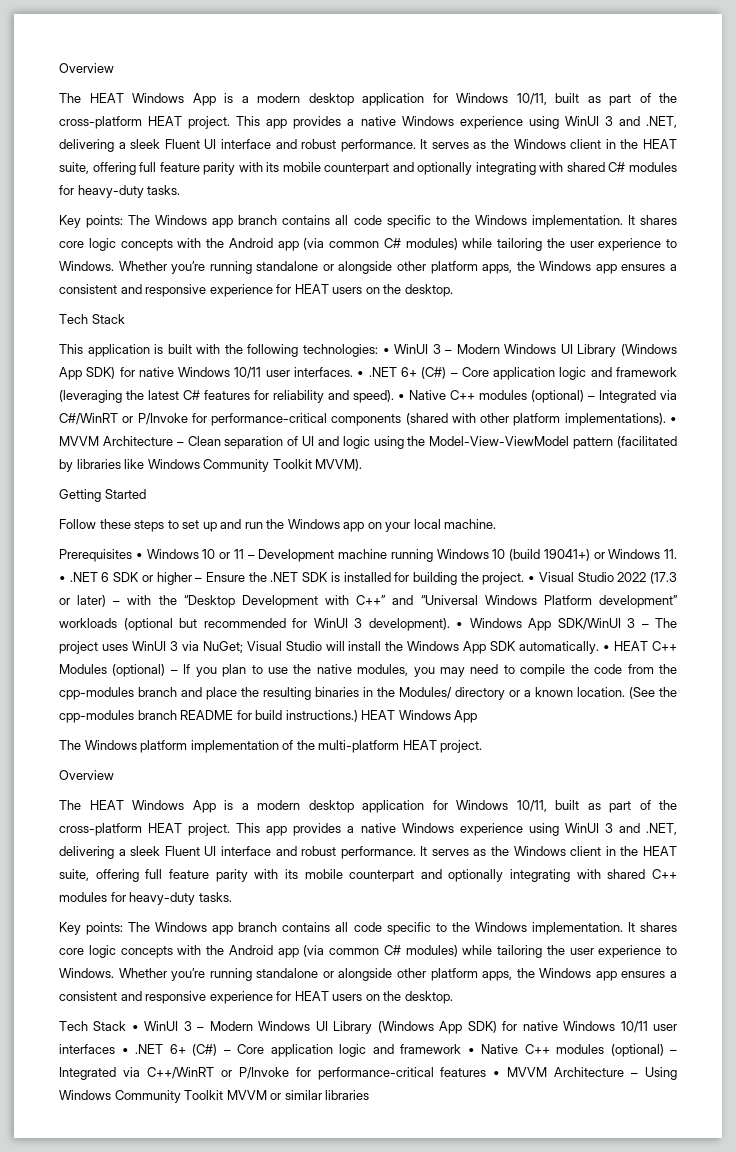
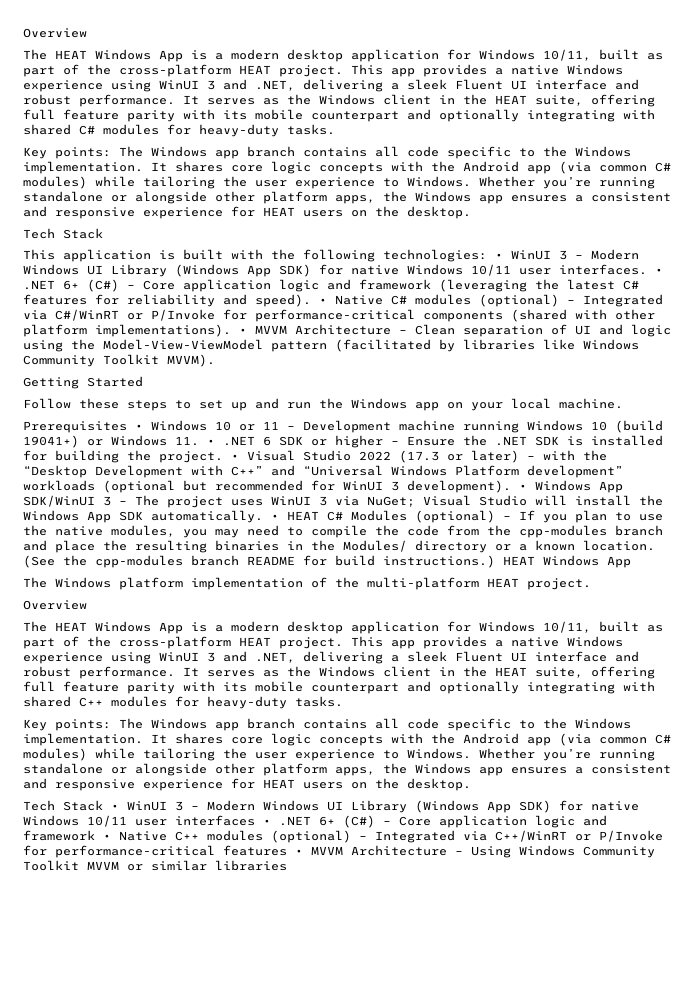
- • Native C++ modules (optional) – Integrated via C#/WinRT or P/Invoke for performance-critical components (shared with other platform implementations).
+ • Native C# modules (optional) – Integrated via C#/WinRT or P/Invoke for performance-critical components (shared with other platform implementations).
- • HEAT C++ Modules (optional) – If you plan to use the native modules, you may need to compile the code from the cpp-modules branch and place the resulting binaries in the Modules/ directory or a known location.
+ • HEAT C# Modules (optional) – If you plan to use the native modules, you may need to compile the code from the cpp-modules branch and place the resulting binaries in the Modules/ directory or a known location.

